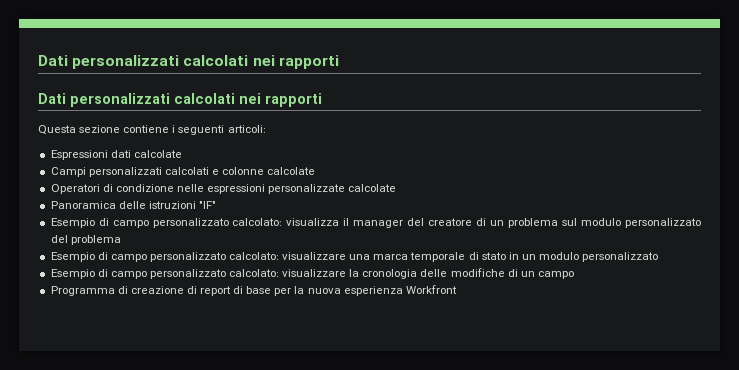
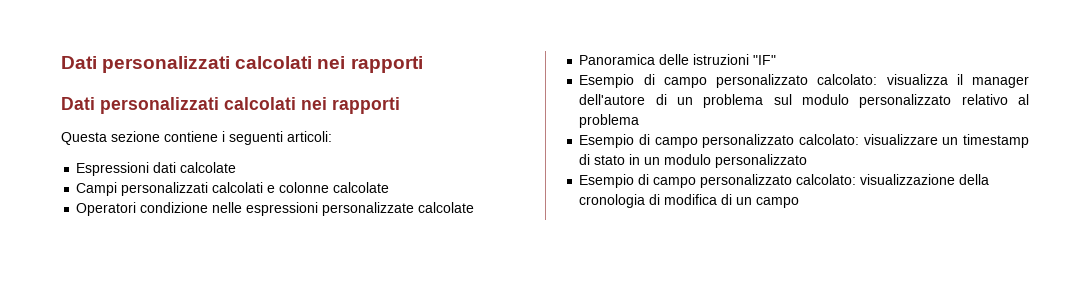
- Operatori di condizione nelle espressioni personalizzate calcolate
+ Operatori condizione nelle espressioni personalizzate calcolate
- Esempio di campo personalizzato calcolato: visualizza il manager del creatore di un problema sul modulo personalizzato del problema
+ Esempio di campo personalizzato calcolato: visualizza il manager dell'autore di un problema sul modulo personalizzato relativo al problema
- Esempio di campo personalizzato calcolato: visualizzare una marca temporale di stato in un modulo personalizzato
+ Esempio di campo personalizzato calcolato: visualizzare un timestamp di stato in un modulo personalizzato
- Esempio di campo personalizzato calcolato: visualizzare la cronologia delle modifiche di un campo
- Programma di creazione di report di base per la nuova esperienza Workfront
+ Esempio di campo personalizzato calcolato: visualizzazione della cronologia di modifica di un campo

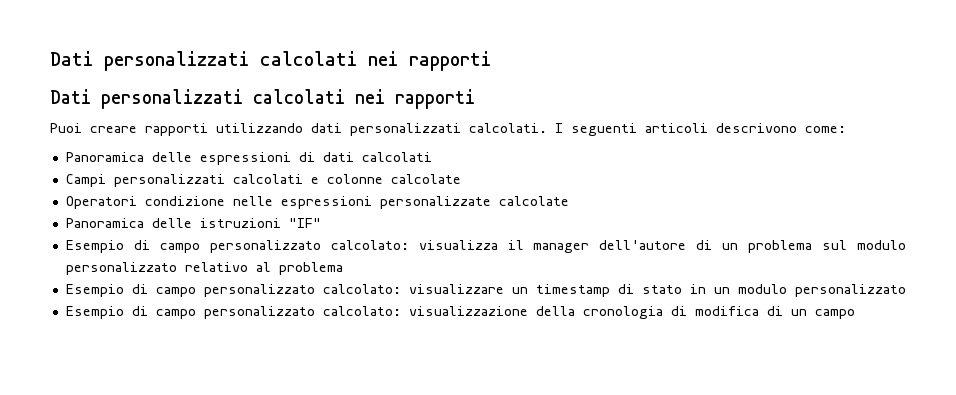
- Questa sezione contiene i seguenti articoli:
- Espressioni dati calcolate
+ Puoi creare rapporti utilizzando dati personalizzati calcolati. I seguenti articoli descrivono come:
+ Panoramica delle espressioni di dati calcolati

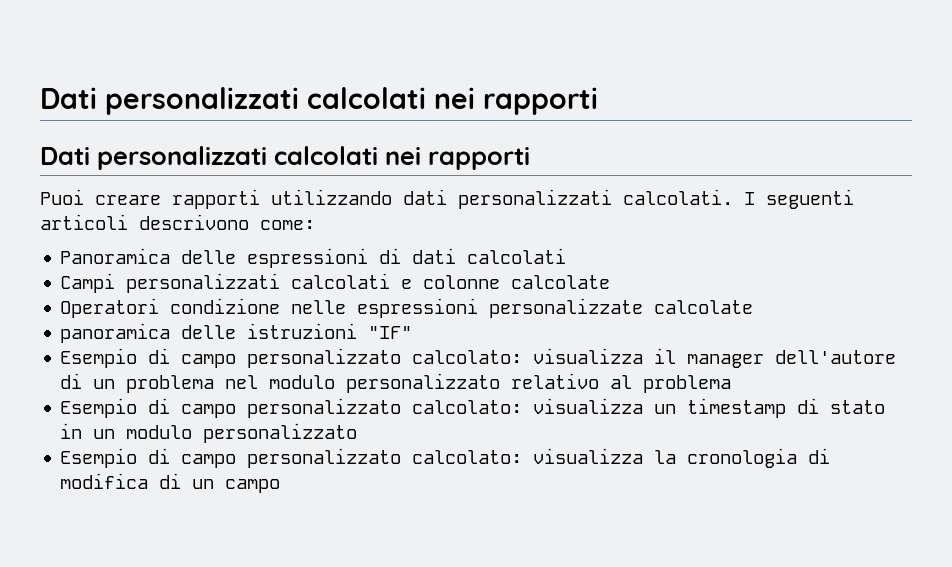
- Panoramica delle istruzioni "IF"
+ panoramica delle istruzioni "IF"
- Esempio di campo personalizzato calcolato: visualizza il manager dell'autore di un problema sul modulo personalizzato relativo al problema
+ Esempio di campo personalizzato calcolato: visualizza il manager dell'autore di un problema nel modulo personalizzato relativo al problema
- Esempio di campo personalizzato calcolato: visualizzare un timestamp di stato in un modulo personalizzato
+ Esempio di campo personalizzato calcolato: visualizza un timestamp di stato in un modulo personalizzato
- Esempio di campo personalizzato calcolato: visualizzazione della cronologia di modifica di un campo
+ Esempio di campo personalizzato calcolato: visualizza la cronologia di modifica di un campo

